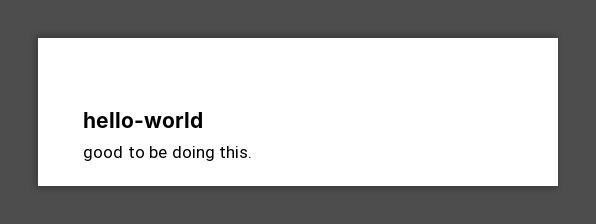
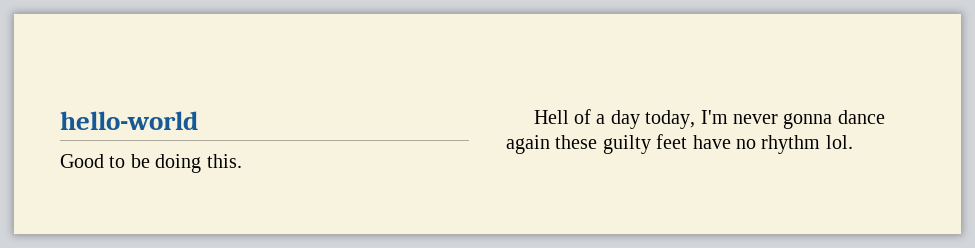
- good to be doing this.
+ Good to be doing this.
+ Hell of a day today, I'm never gonna dance again these guilty feet have no rhythm lol.

